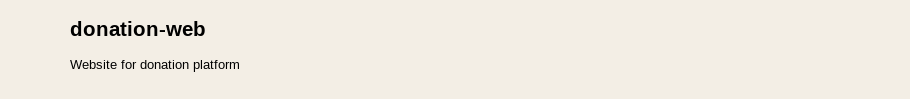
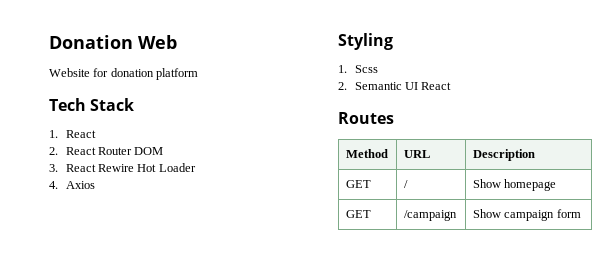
- donation-web
+ Donation Web
+ Tech Stack
+ 1. React
+ 2. React Router DOM
+ 3. React Rewire Hot Loader
+ 4. Axios
+ Styling
+ 1. Scss
+ 2. Semantic UI React
+ Routes
+ Method | URL | Description
+ GET | / | Show homepage
+ GET | /campaign | Show campaign form

